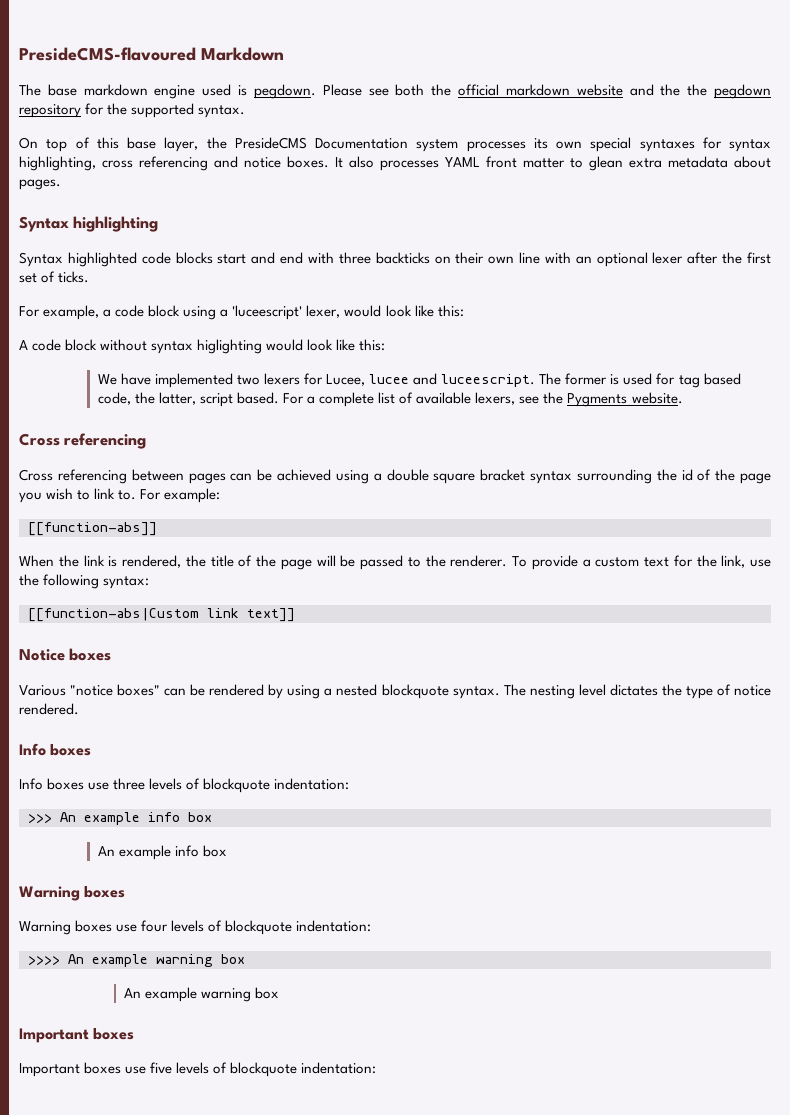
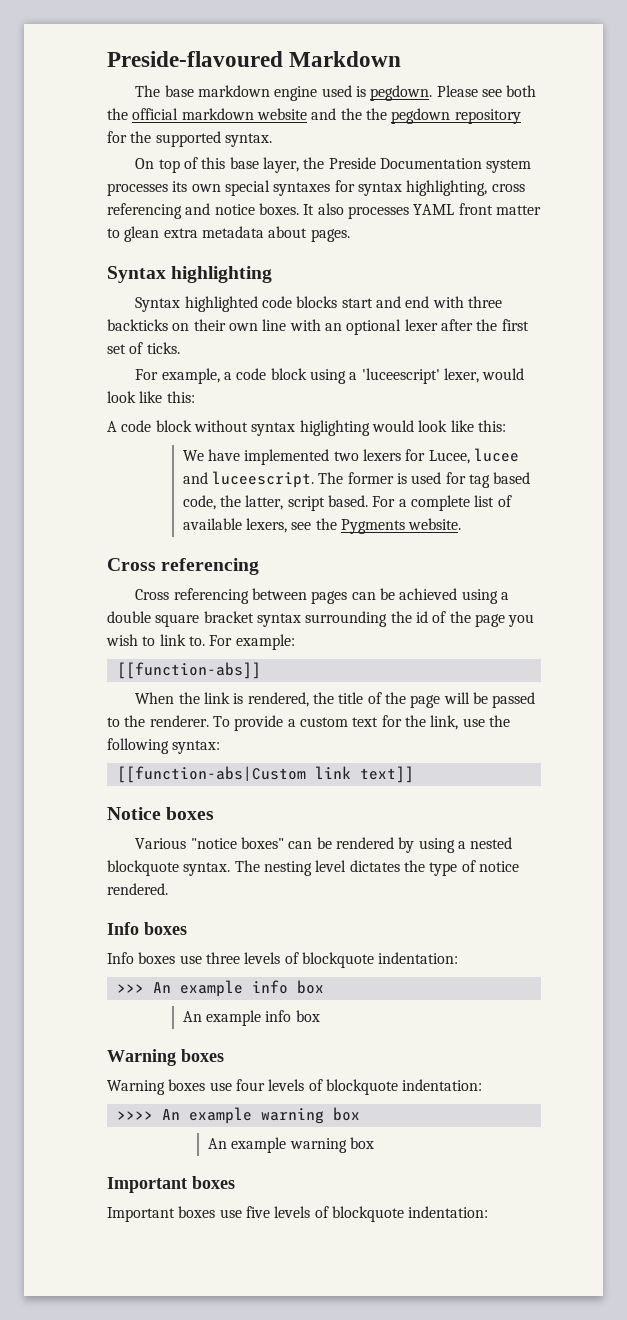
- PresideCMS-flavoured Markdown
+ Preside-flavoured Markdown
- On top of this base layer, the PresideCMS Documentation system processes its own special syntaxes for syntax highlighting, cross referencing and notice boxes.
+ On top of this base layer, the Preside Documentation system processes its own special syntaxes for syntax highlighting, cross referencing and notice boxes.

